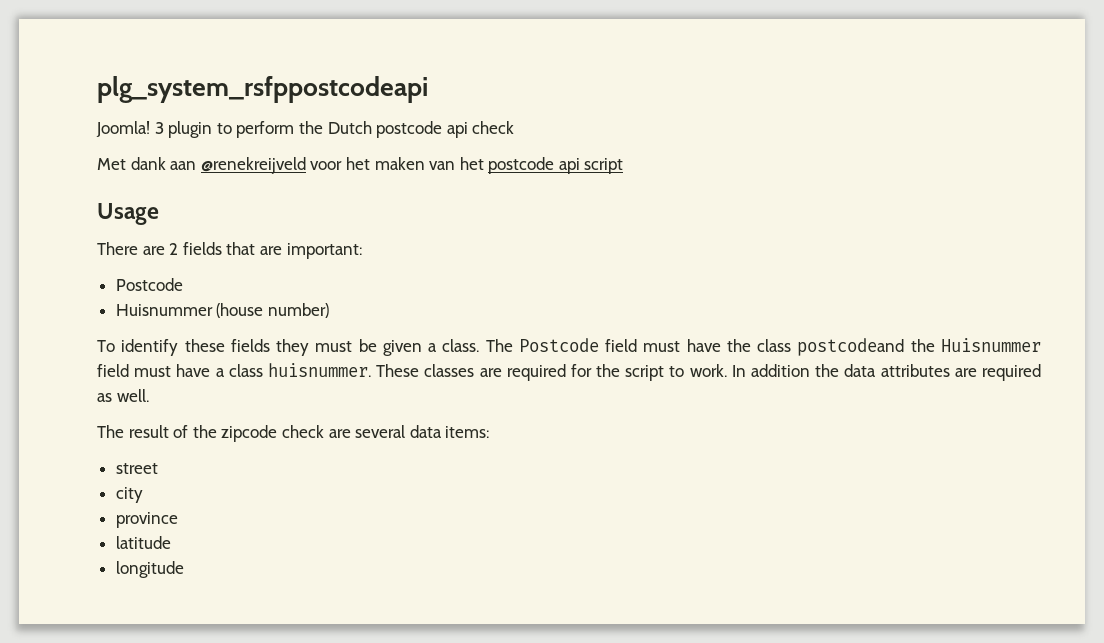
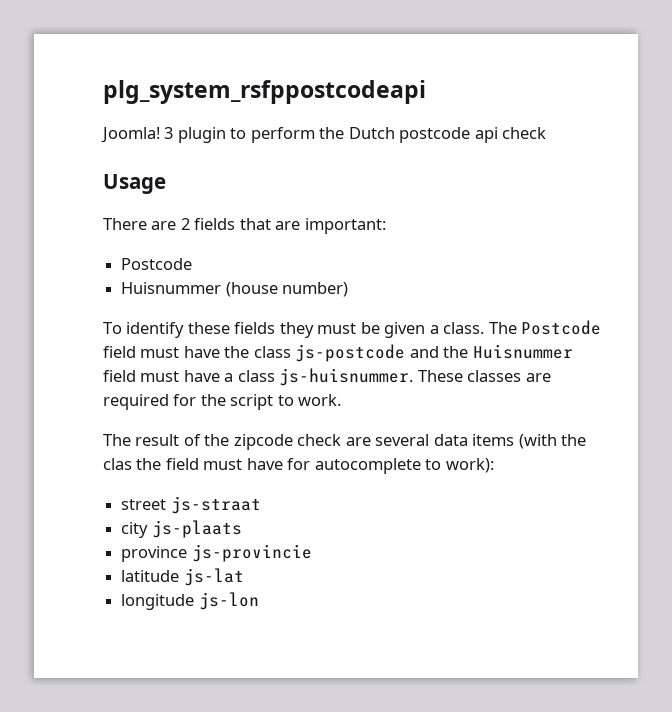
- Met dank aan @renekreijveld voor het maken van het postcode api script
- The Postcode field must have the class postcodeand the Huisnummer field must have a class huisnummer.
+ The Postcode field must have the class js-postcode and the Huisnummer field must have a class js-huisnummer.
- In addition the data attributes are required as well.
- The result of the zipcode check are several data items:
+ The result of the zipcode check are several data items (with the clas the field must have for autocomplete to work):
- street
+ street js-straat
- city
+ city js-plaats
- province
+ province js-provincie
- latitude
+ latitude js-lat
- longitude
+ longitude js-lon

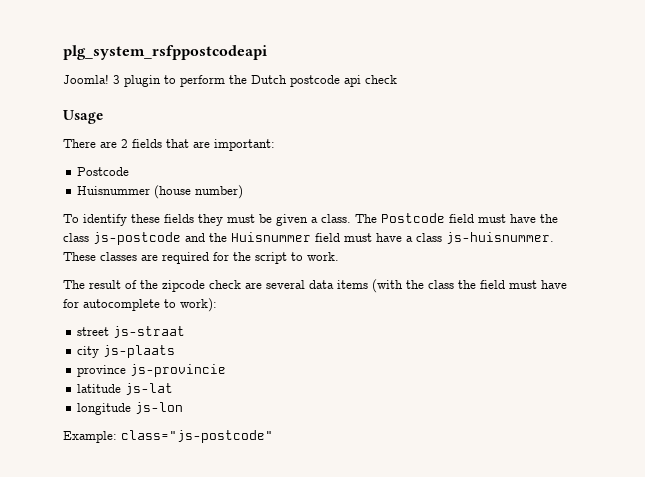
- The result of the zipcode check are several data items (with the clas the field must have for autocomplete to work):
+ The result of the zipcode check are several data items (with the class the field must have for autocomplete to work):
+ Example: class="js-postcode"

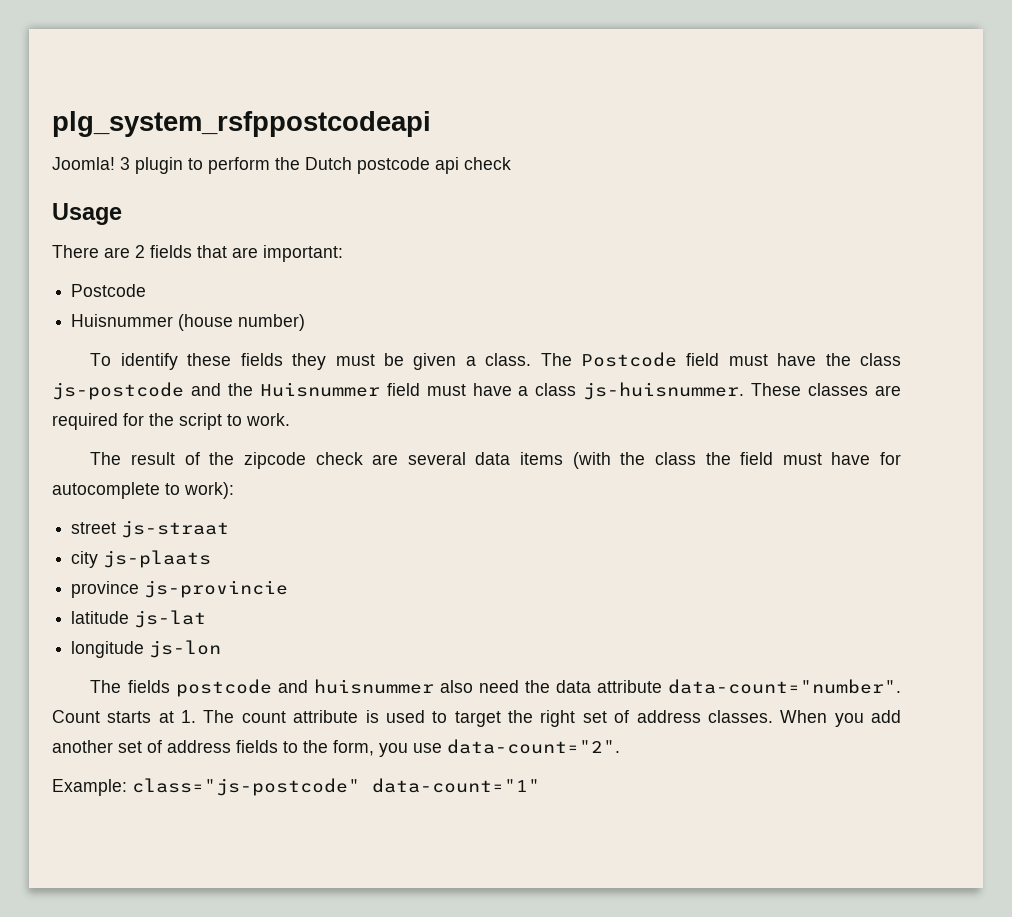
+ The fields postcode and huisnummer also need the data attribute data-count="number". Count starts at 1. The count attribute is used to target the right set of address classes. When you add another set of address fields to the form, you use data-count="2".
- Example: class="js-postcode"
+ Example: class="js-postcode" data-count="1"

